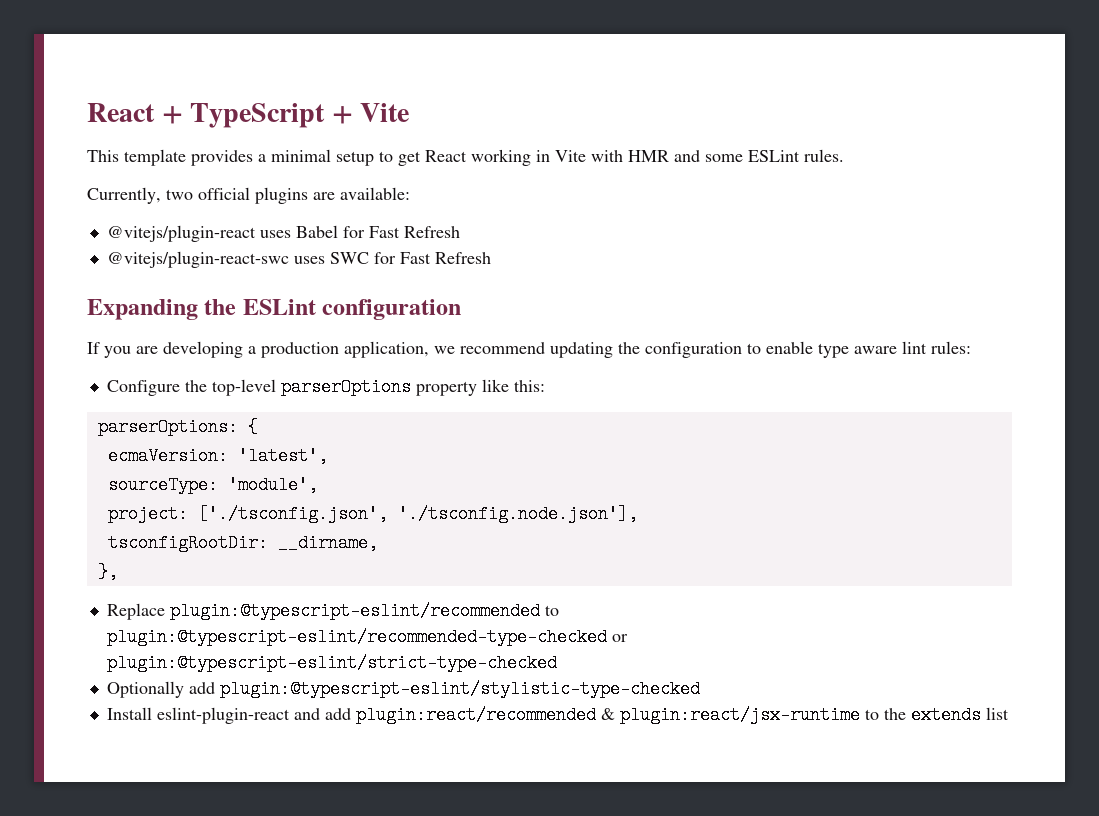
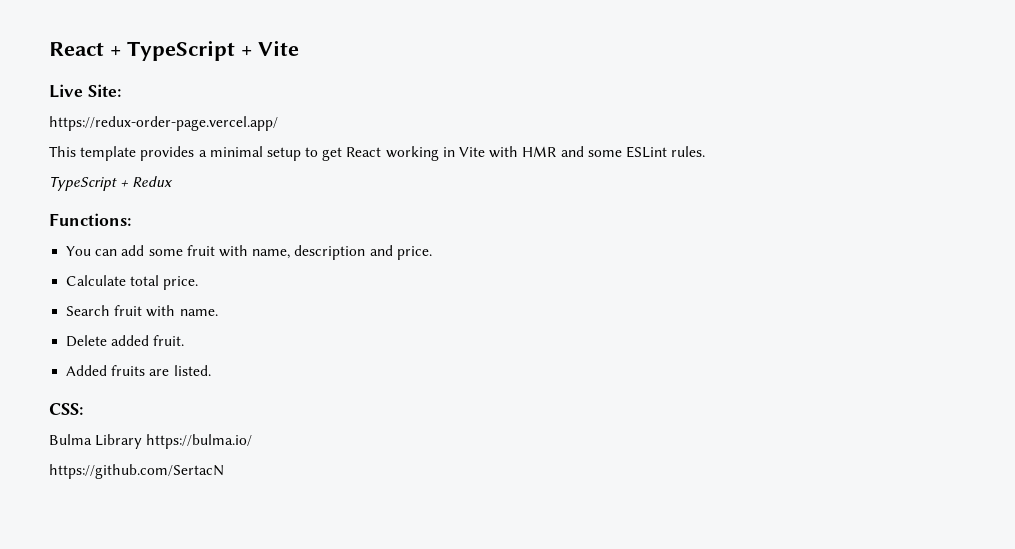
+ Live Site:
+ https://redux-order-page.vercel.app/
- Currently, two official plugins are available:
- @vitejs/plugin-react uses Babel for Fast Refresh
- @vitejs/plugin-react-swc uses SWC for Fast Refresh
- Expanding the ESLint configuration
- If you are developing a production application, we recommend updating the configuration to enable type aware lint rules:
- Configure the top-level parserOptions property like this:
- parserOptions: {
- ecmaVersion: 'latest',
- sourceType: 'module',
- project: ['./tsconfig.json', './tsconfig.node.json'],
- tsconfigRootDir: __dirname,
- },
- Replace plugin:@typescript-eslint/recommended to plugin:@typescript-eslint/recommended-type-checked or plugin:@typescript-eslint/strict-type-checked
- Optionally add plugin:@typescript-eslint/stylistic-type-checked
- Install eslint-plugin-react and add plugin:react/recommended & plugin:react/jsx-runtime to the extends list
+ TypeScript + Redux
+ Functions:
+ You can add some fruit with name, description and price.
+ Calculate total price.
+ Search fruit with name.
+ Delete added fruit.
+ Added fruits are listed.
+ CSS:
+ Bulma Library https://bulma.io/
+ https://github.com/SertacN

